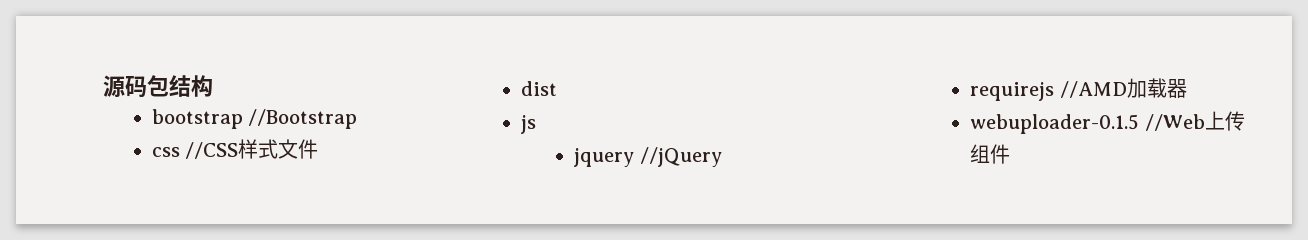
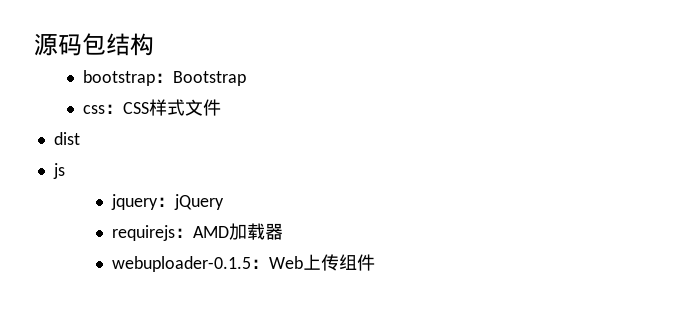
- bootstrap //Bootstrap
+ bootstrap：Bootstrap
- css //CSS样式文件
+ css：CSS样式文件
- jquery //jQuery
+ jquery：jQuery
- requirejs //AMD加载器
+ requirejs：AMD加载器
- webuploader-0.1.5 //Web上传组件
+ webuploader-0.1.5：Web上传组件

